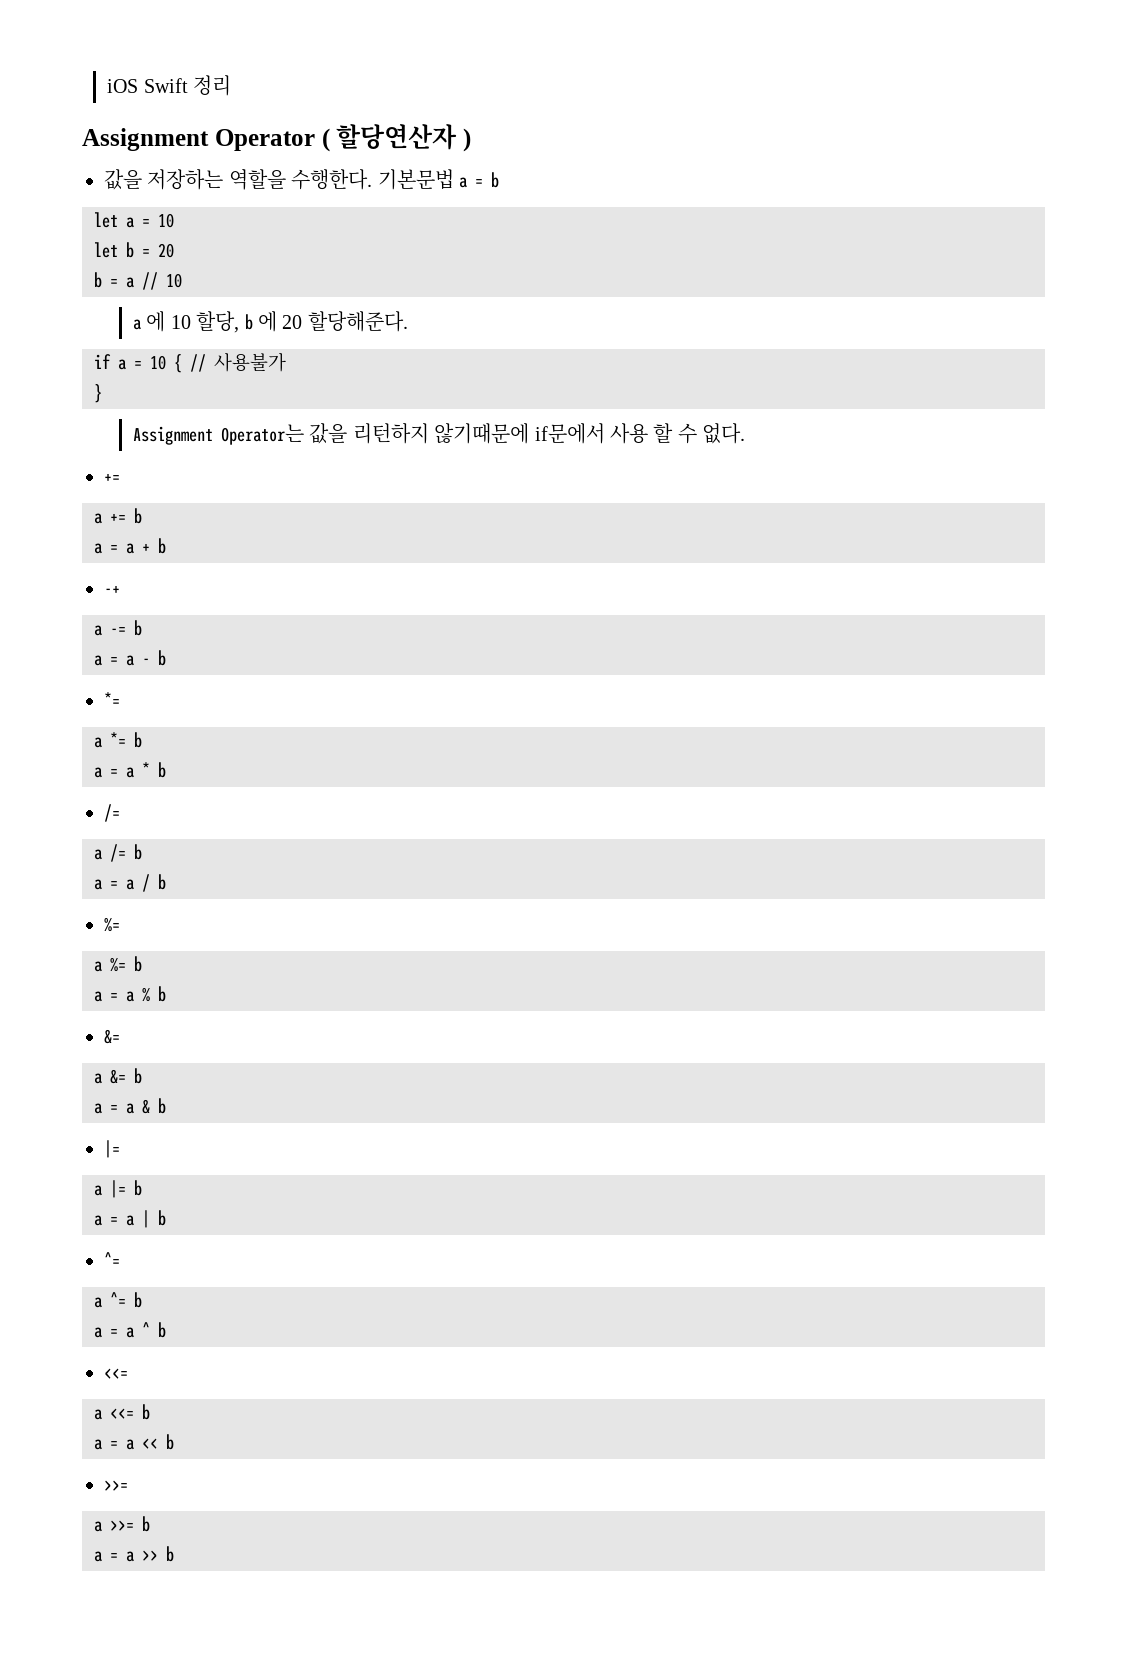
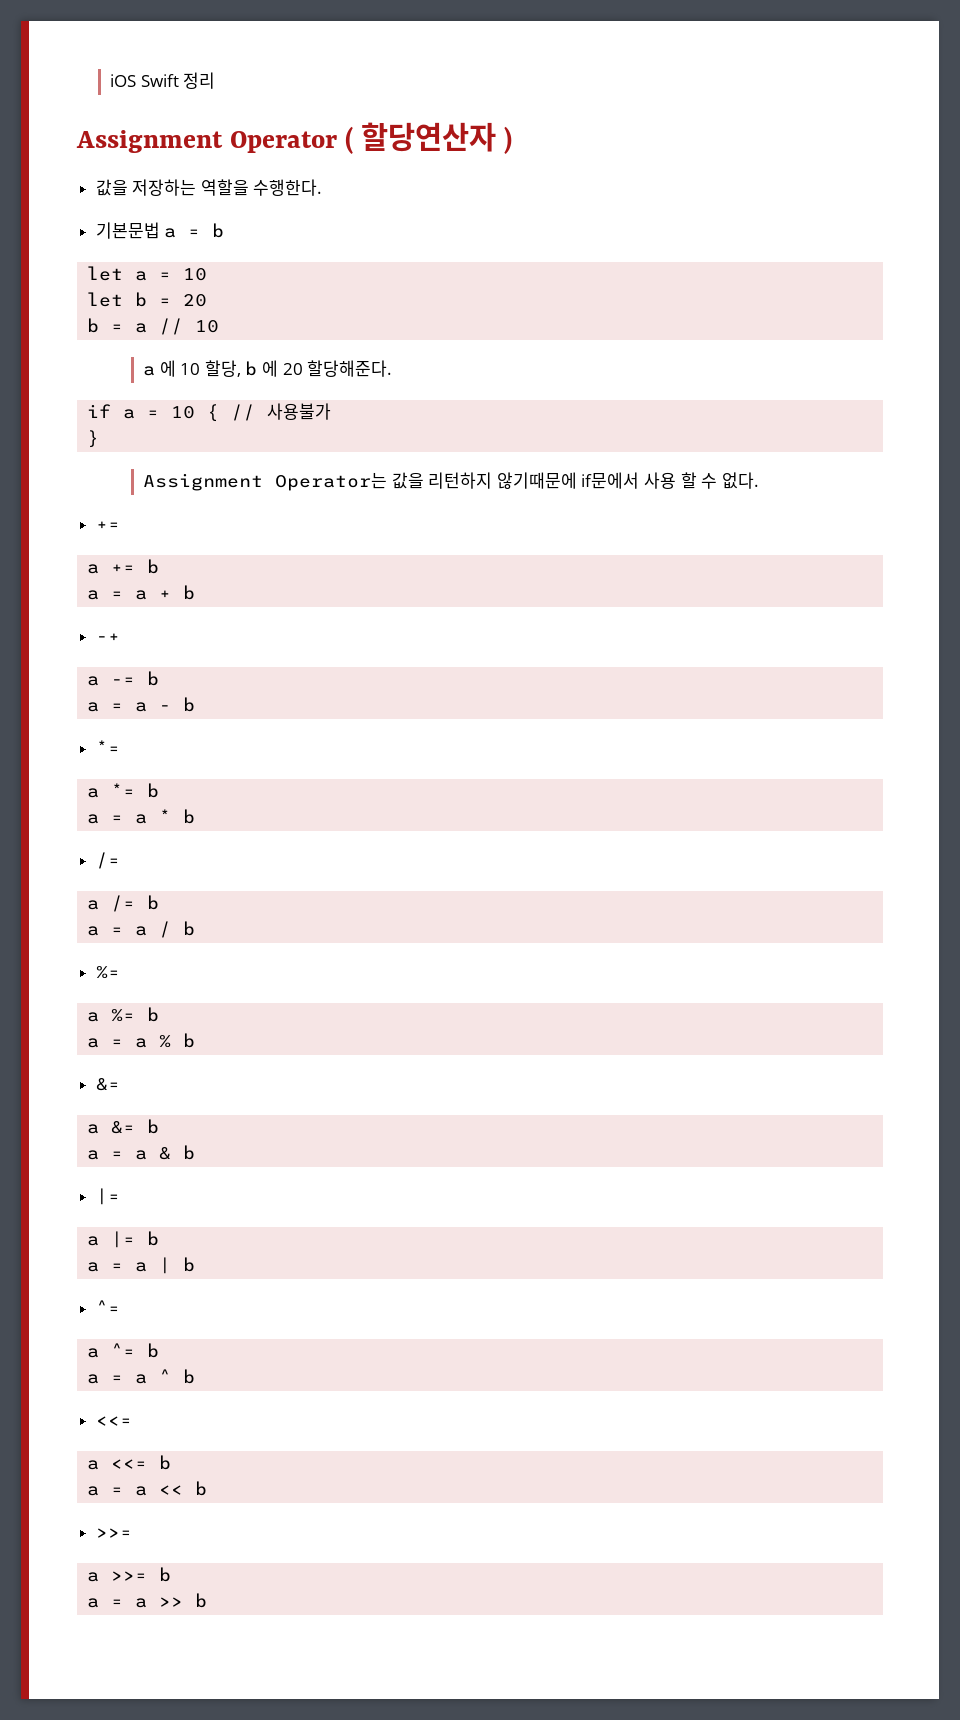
- 값을 저장하는 역할을 수행한다. 기본문법 a = b
+ 값을 저장하는 역할을 수행한다.
+ 기본문법 a = b

